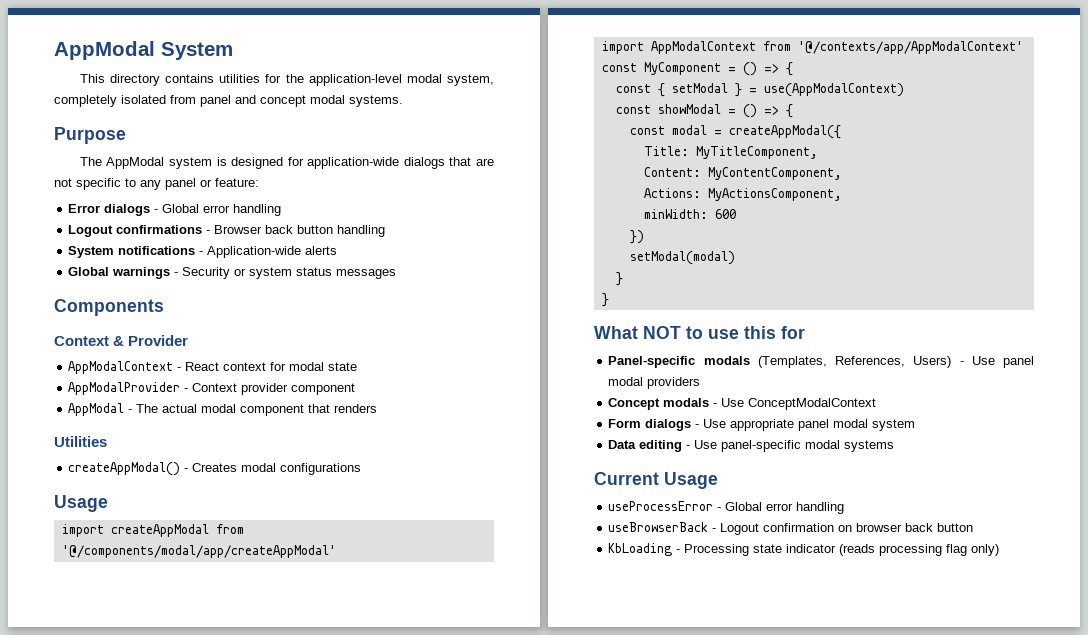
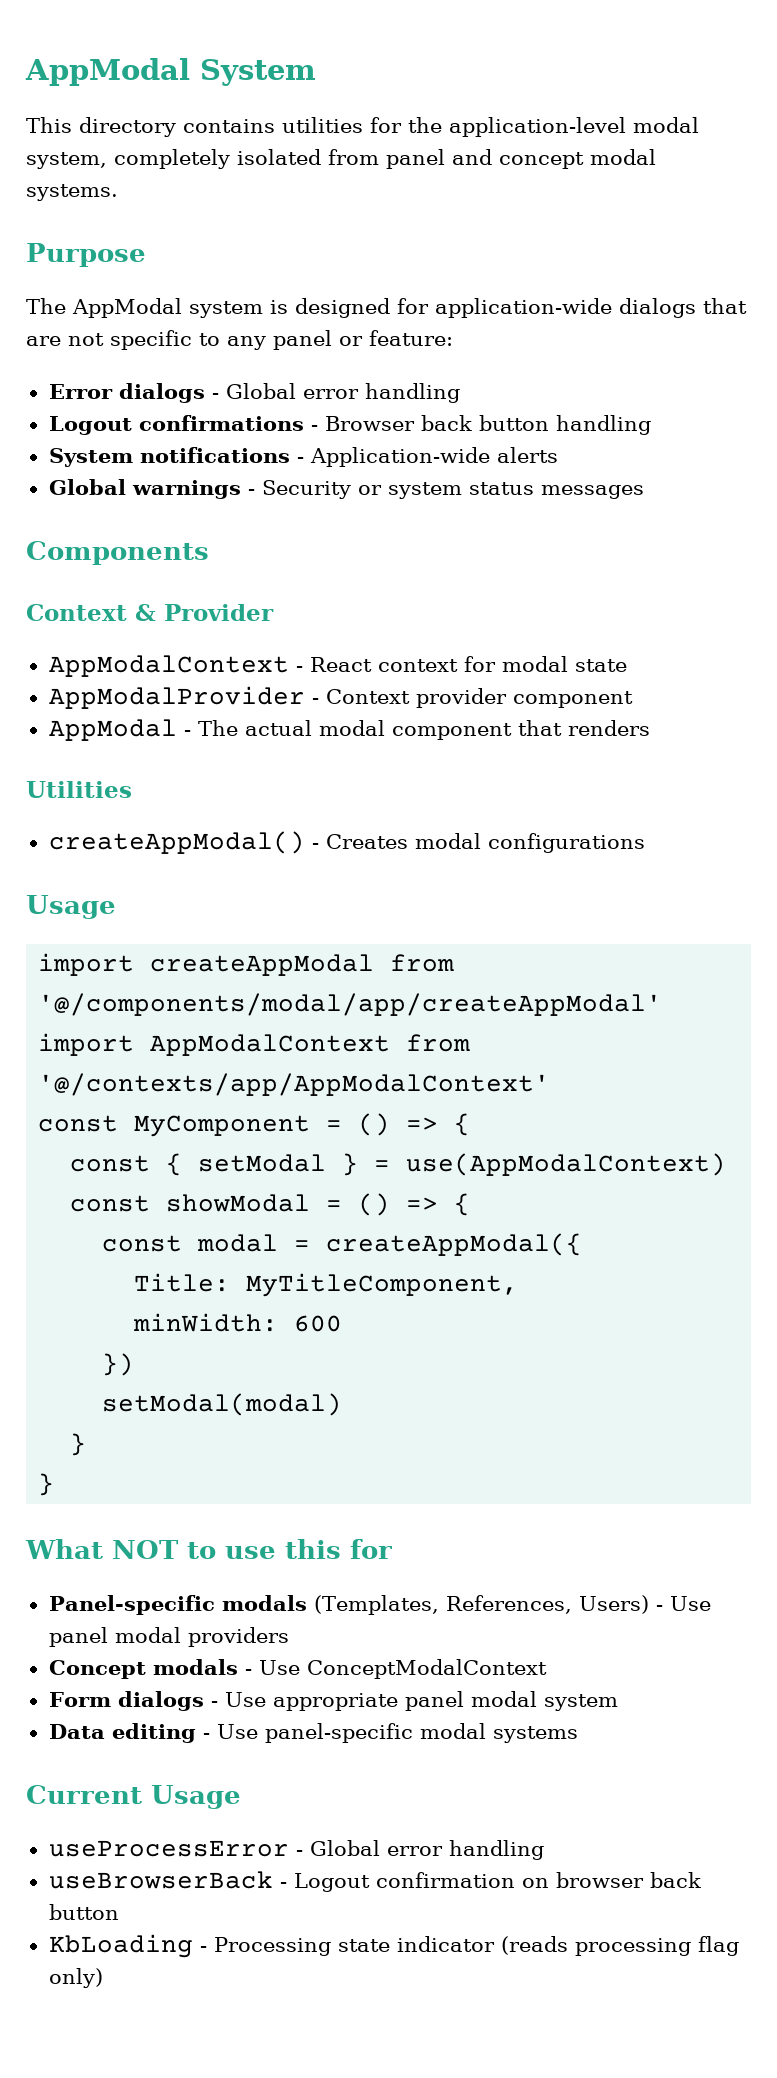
- Content: MyContentComponent,
- Actions: MyActionsComponent,

